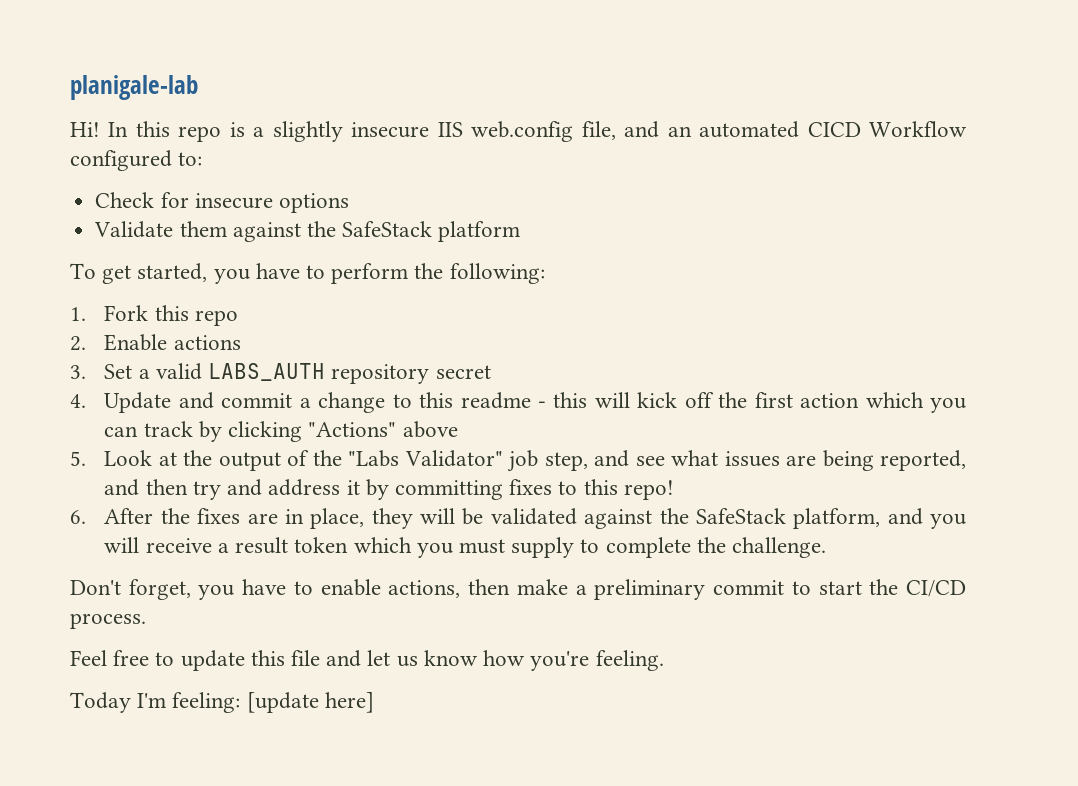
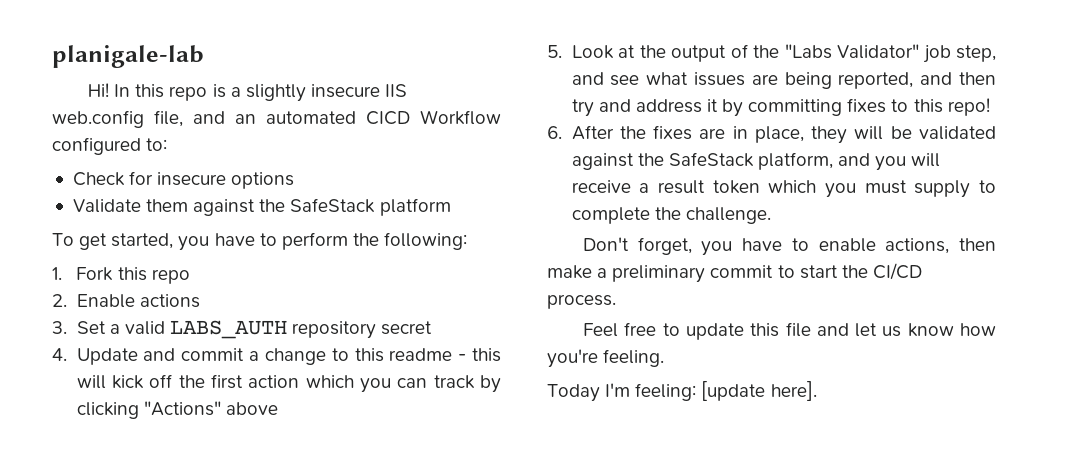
- Today I'm feeling: [update here]
+ Today I'm feeling: [update here].

